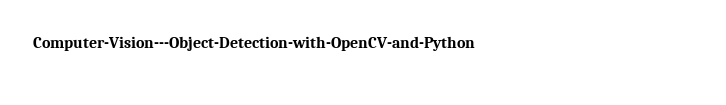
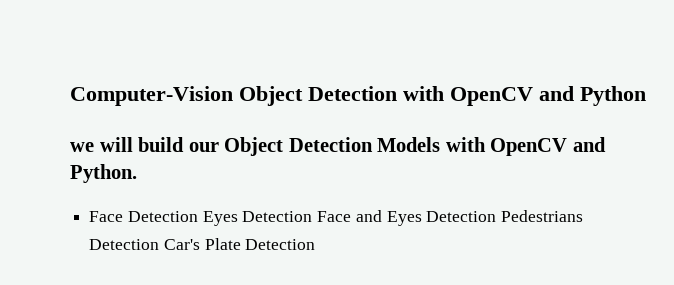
- Computer-Vision---Object-Detection-with-OpenCV-and-Python
+ Computer-Vision Object Detection with OpenCV and Python
+ we will build our Object Detection Models with OpenCV and Python.
+ Face Detection Eyes Detection Face and Eyes Detection Pedestrians Detection Car's Plate Detection

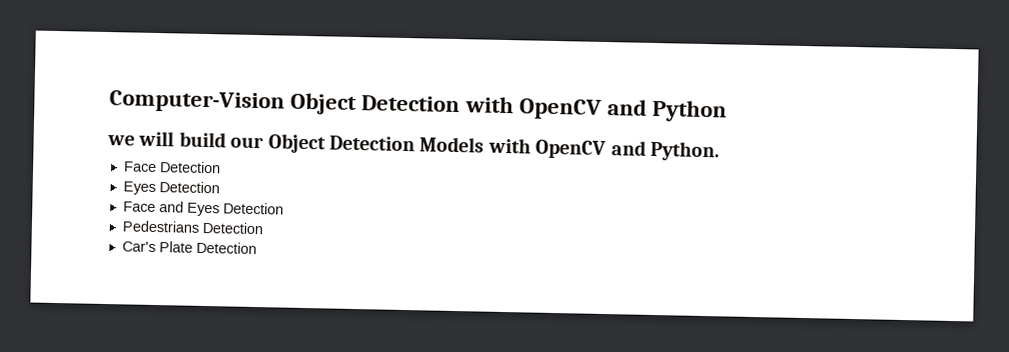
- Face Detection Eyes Detection Face and Eyes Detection Pedestrians Detection Car's Plate Detection
+ Face Detection
+ Eyes Detection
+ Face and Eyes Detection
+ Pedestrians Detection
+ Car's Plate Detection

